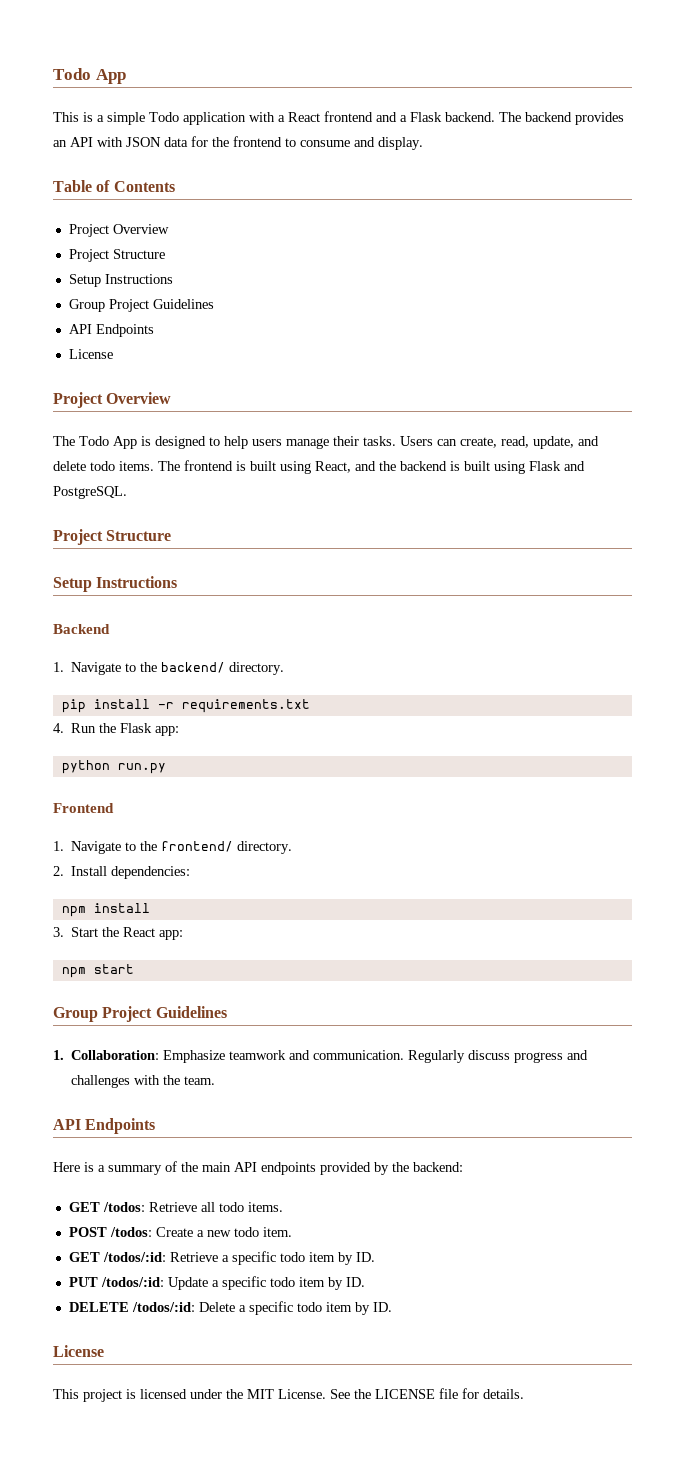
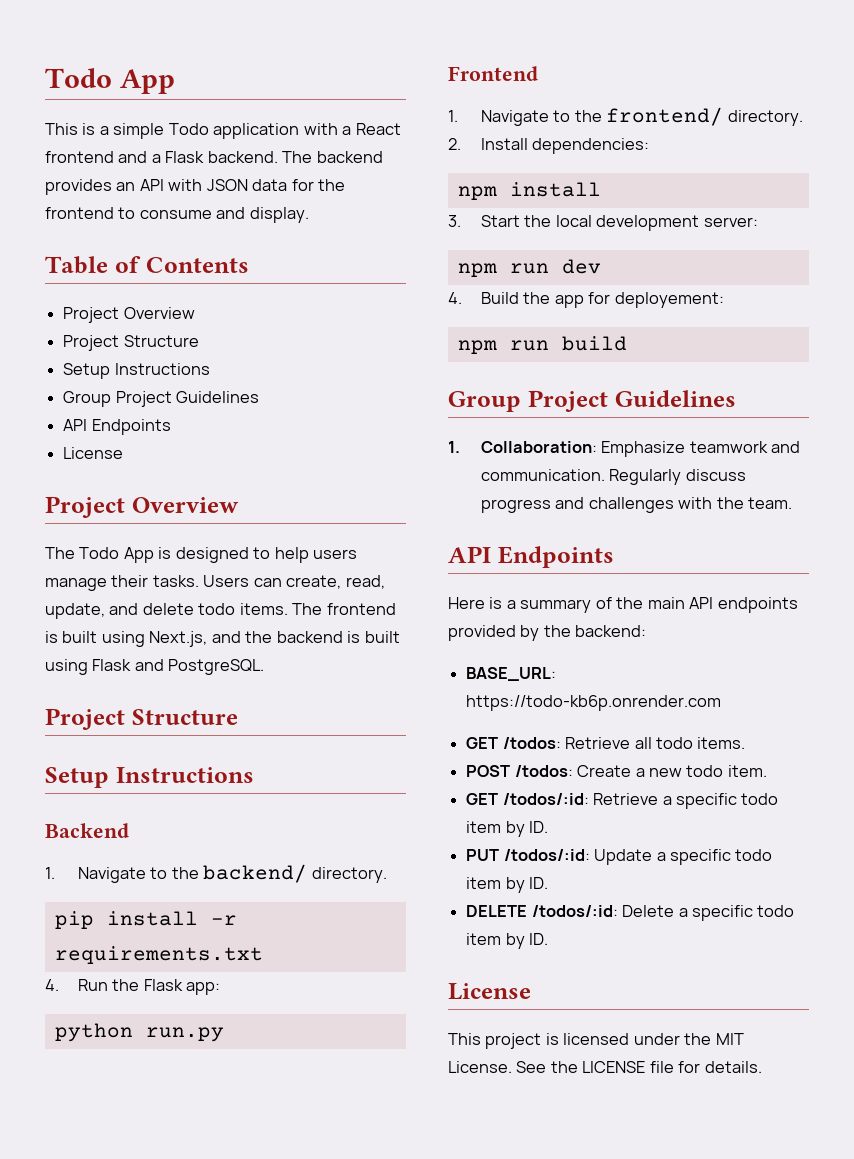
- The frontend is built using React, and the backend is built using Flask and PostgreSQL.
+ The frontend is built using Next.js, and the backend is built using Flask and PostgreSQL.
- 3. Start the React app:
- npm start
+ 3. Start the local development server:
+ npm run dev
+ 4. Build the app for deployement:
+ npm run build
+ BASE_URL: https://todo-kb6p.onrender.com

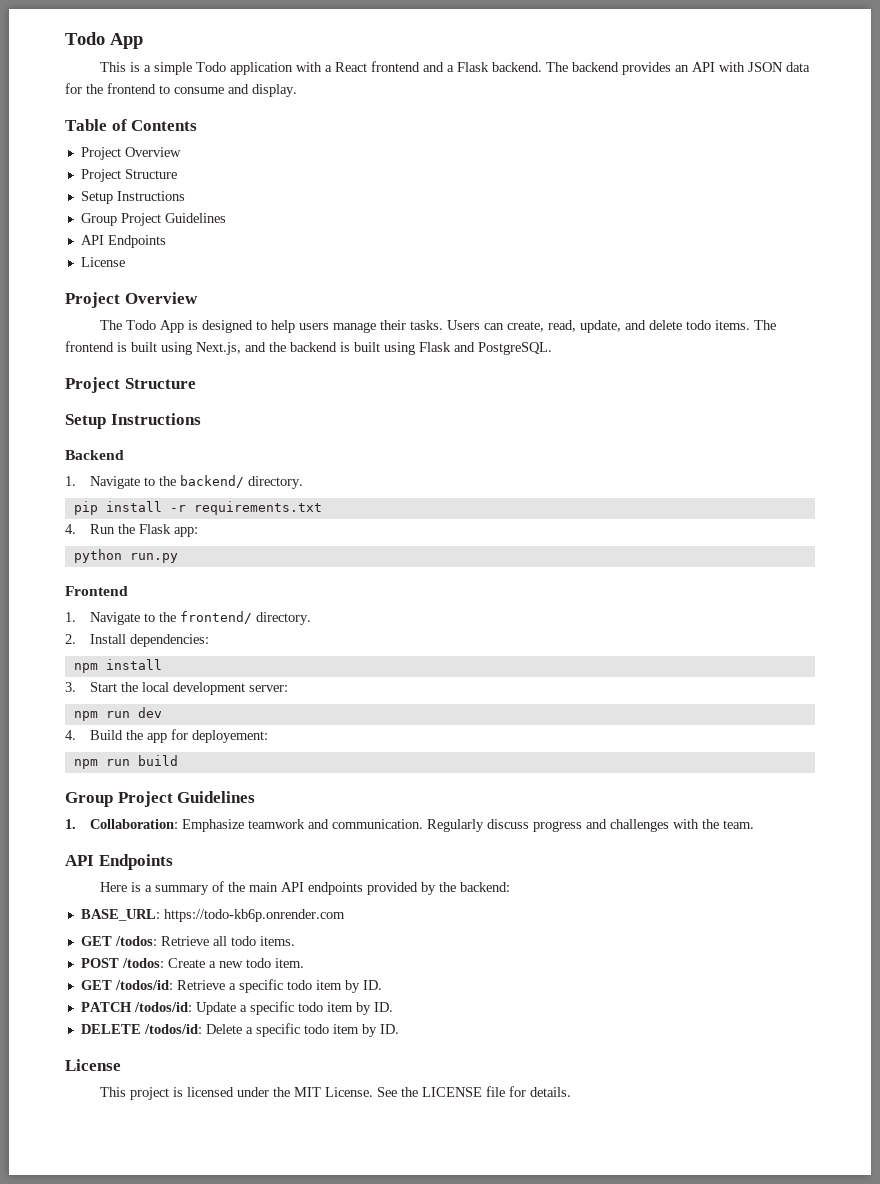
- GET /todos/:id: Retrieve a specific todo item by ID.
+ GET /todos/id: Retrieve a specific todo item by ID.
- PUT /todos/:id: Update a specific todo item by ID.
+ PATCH /todos/id: Update a specific todo item by ID.
- DELETE /todos/:id: Delete a specific todo item by ID.
+ DELETE /todos/id: Delete a specific todo item by ID.

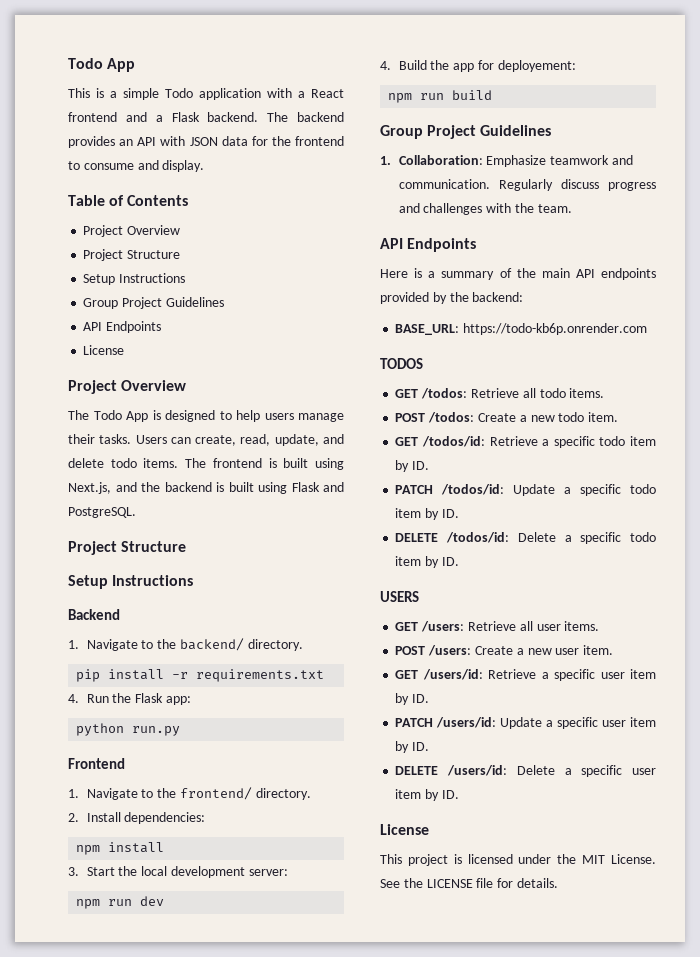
+ TODOS
+ USERS
+ GET /users: Retrieve all user items.
+ POST /users: Create a new user item.
+ GET /users/id: Retrieve a specific user item by ID.
+ PATCH /users/id: Update a specific user item by ID.
+ DELETE /users/id: Delete a specific user item by ID.

